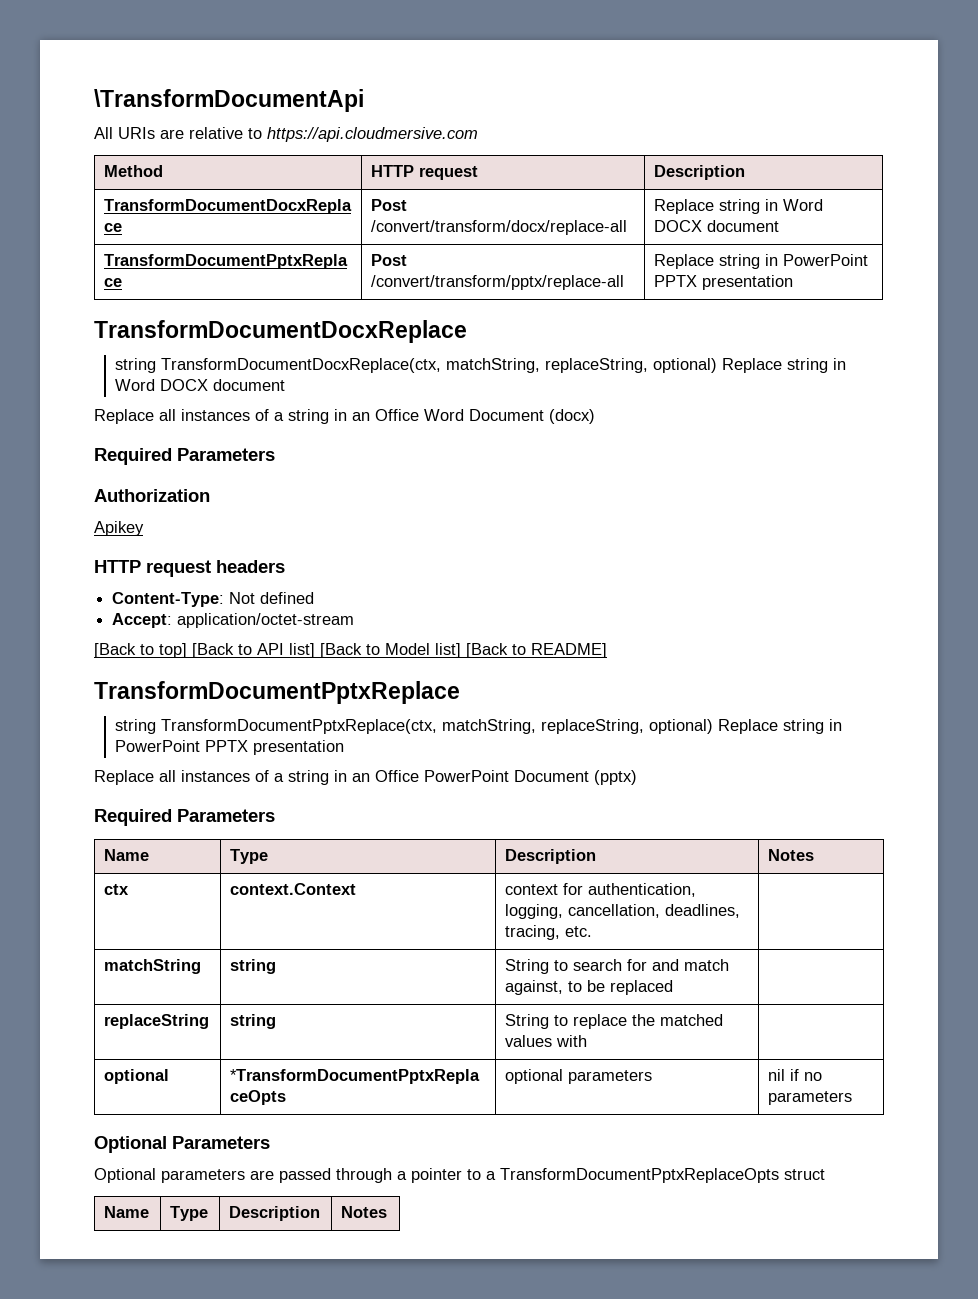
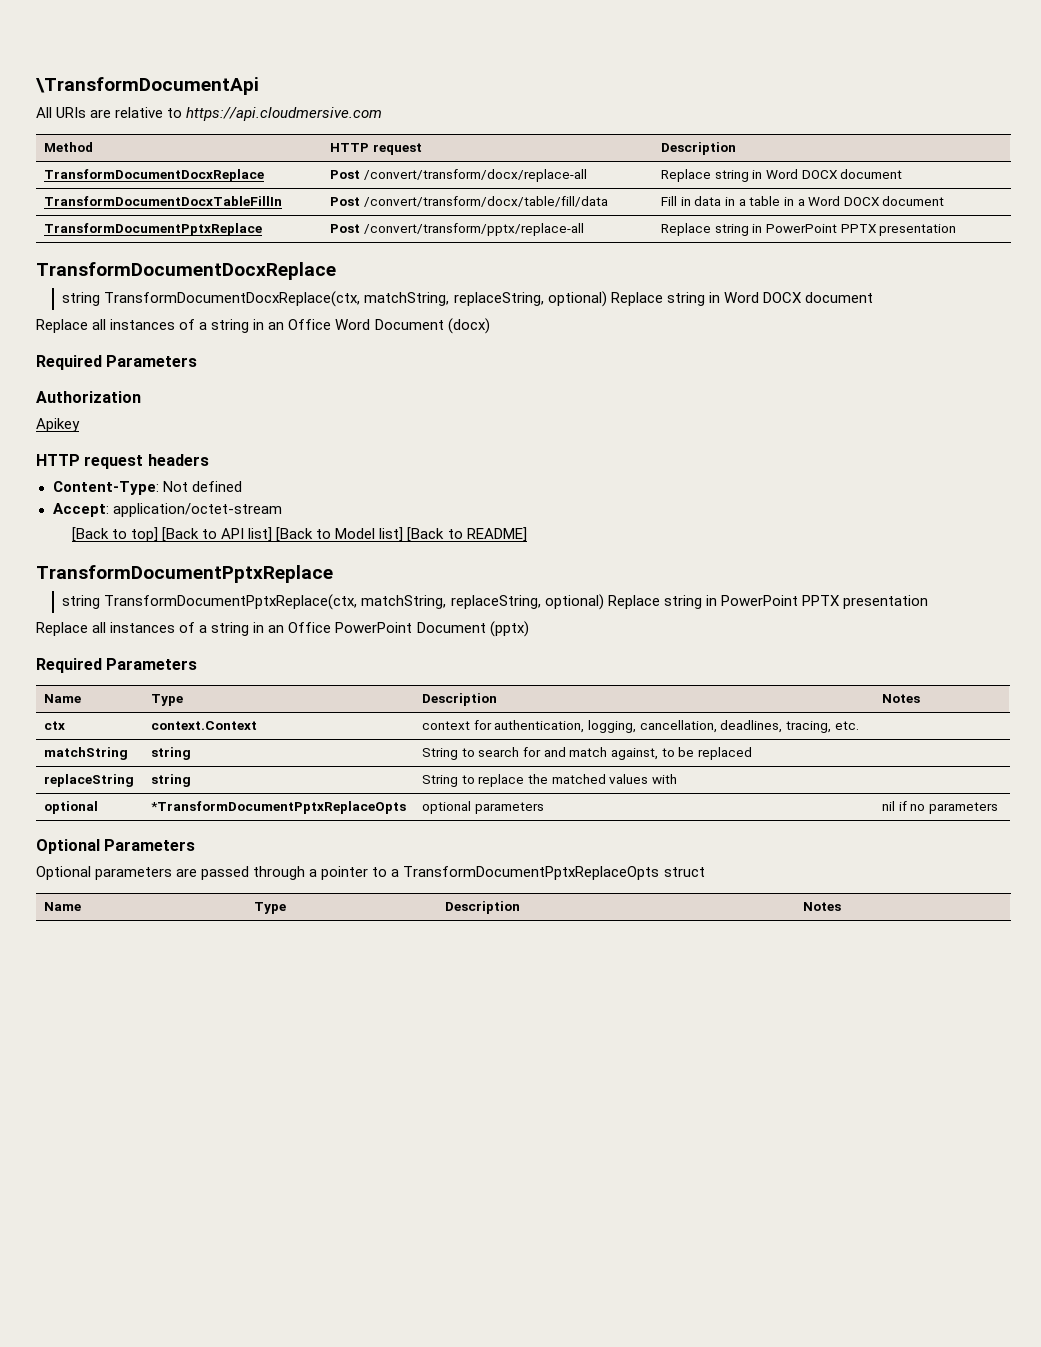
+ TransformDocumentDocxTableFillIn | Post /convert/transform/docx/table/fill/data | Fill in data in a table in a Word DOCX document

